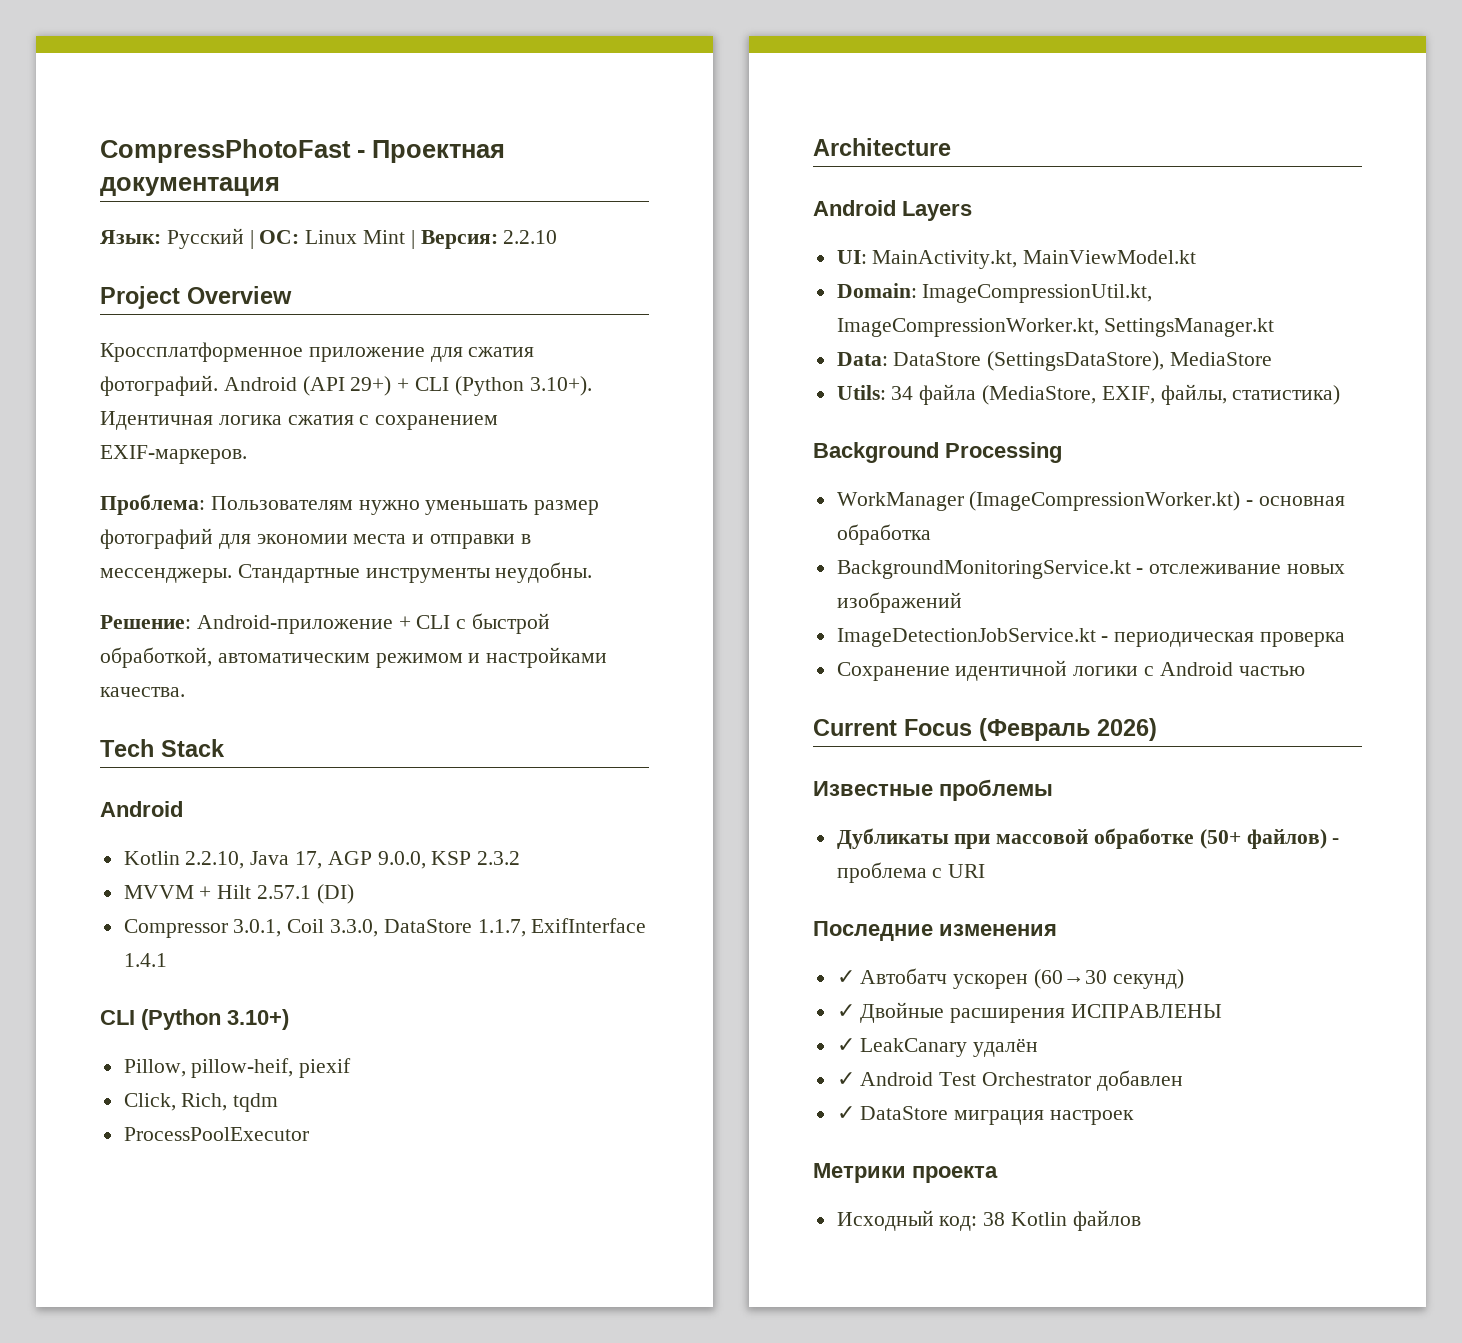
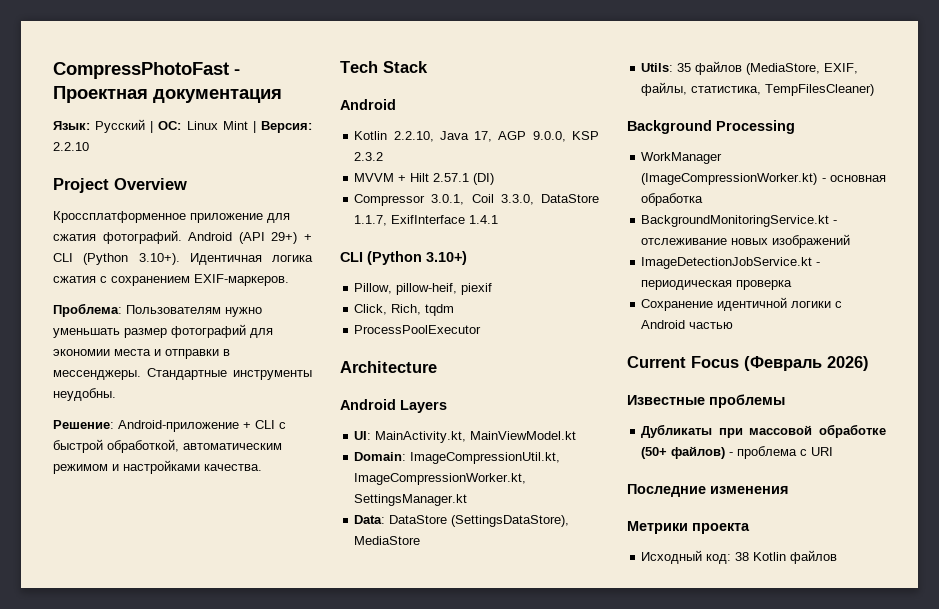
- Utils: 34 файла (MediaStore, EXIF, файлы, статистика)
+ Utils: 35 файлов (MediaStore, EXIF, файлы, статистика, TempFilesCleaner)
- ✓ Автобатч ускорен (60→30 секунд)
- ✓ Двойные расширения ИСПРАВЛЕНЫ
- ✓ LeakCanary удалён
- ✓ Android Test Orchestrator добавлен
- ✓ DataStore миграция настроек

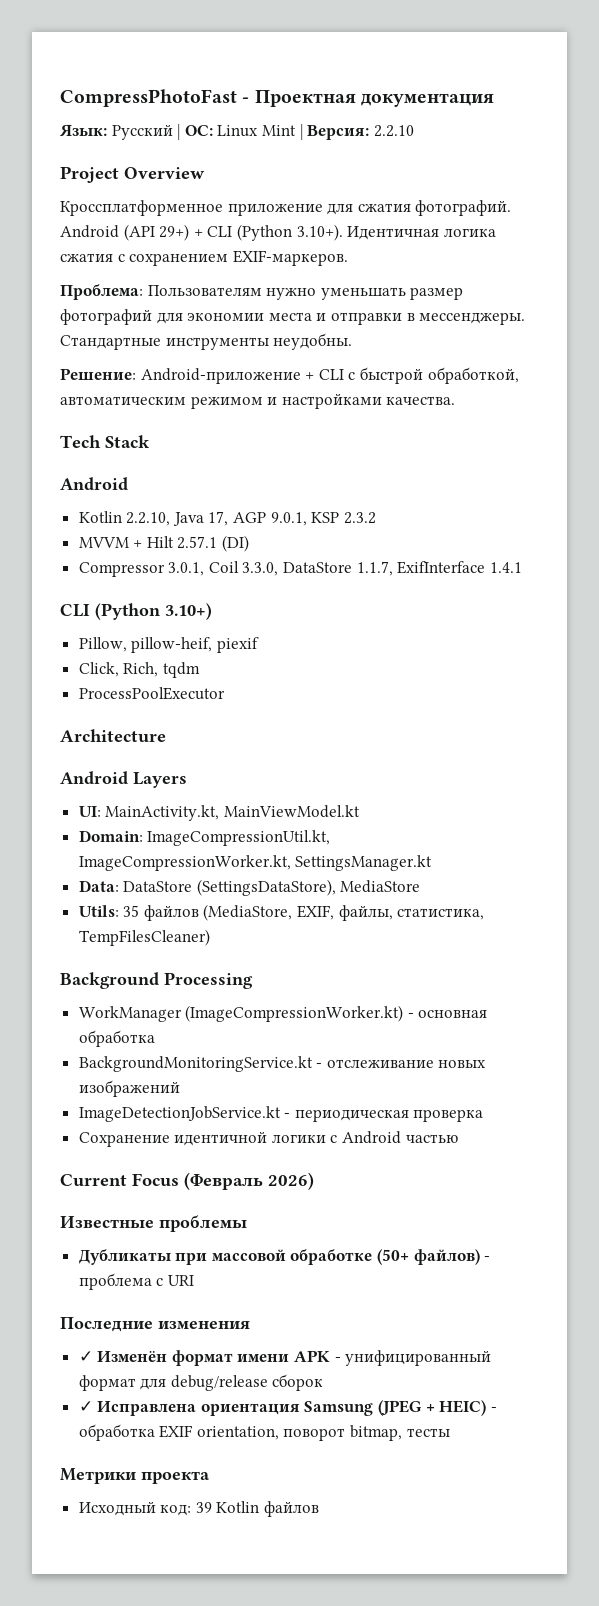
- Kotlin 2.2.10, Java 17, AGP 9.0.0, KSP 2.3.2
+ Kotlin 2.2.10, Java 17, AGP 9.0.1, KSP 2.3.2
+ ✓ Изменён формат имени APK - унифицированный формат для debug/release сборок
+ ✓ Исправлена ориентация Samsung (JPEG + HEIC) - обработка EXIF orientation, поворот bitmap, тесты
- Исходный код: 38 Kotlin файлов
+ Исходный код: 39 Kotlin файлов

